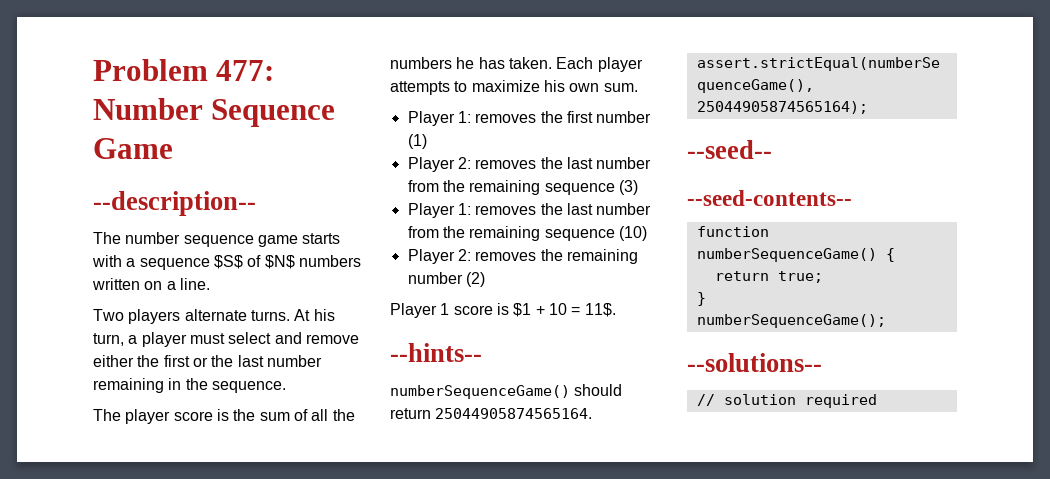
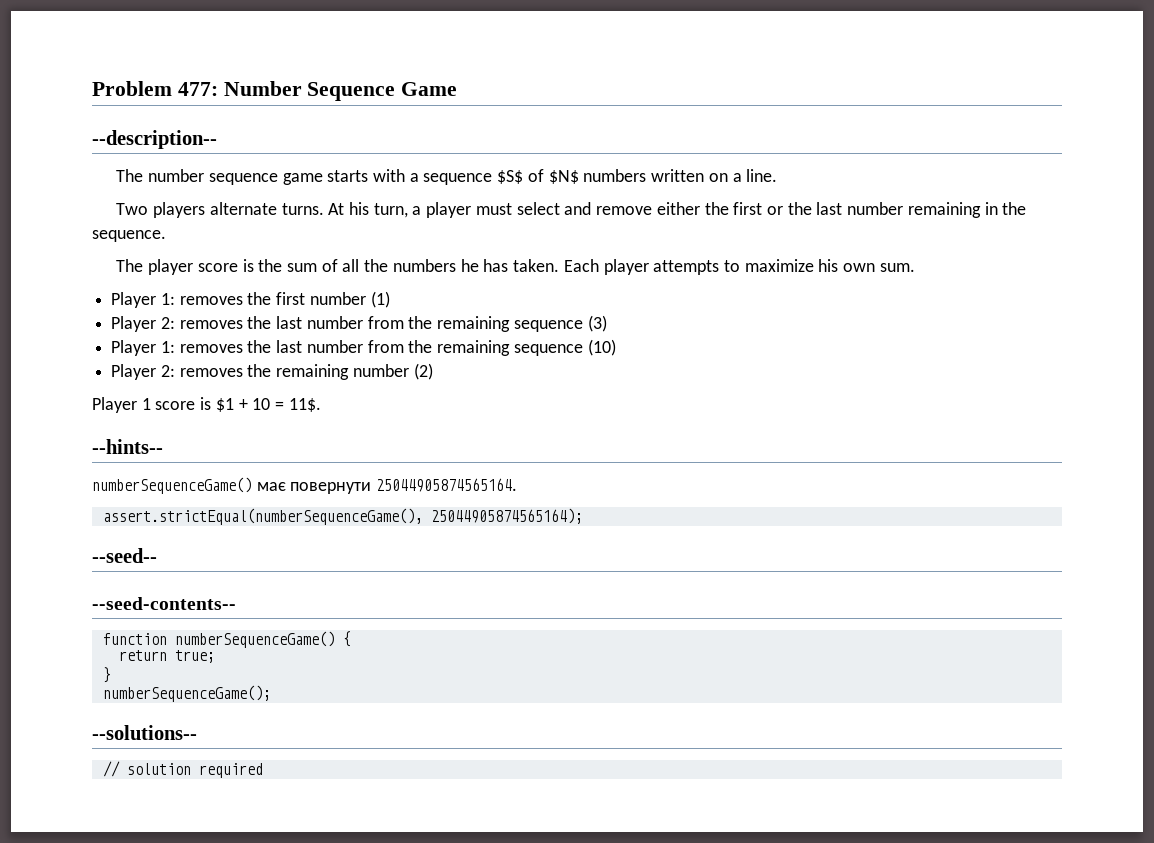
- numberSequenceGame() should return 25044905874565164.
+ numberSequenceGame() має повернути 25044905874565164.

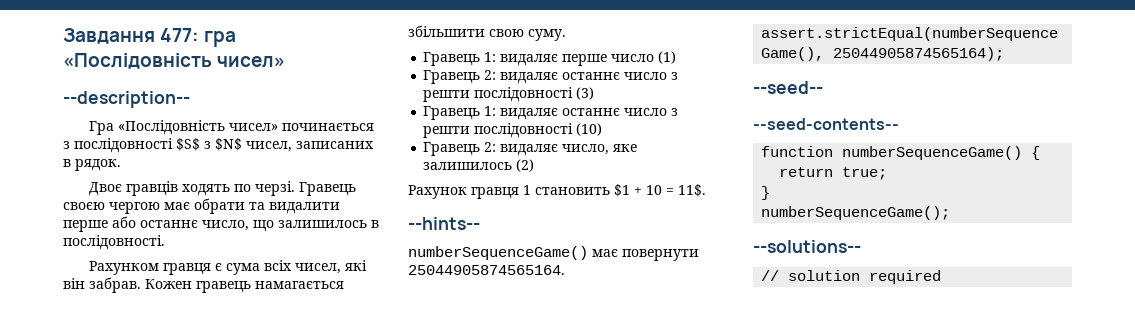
- Problem 477: Number Sequence Game
+ Завдання 477: гра «Послідовність чисел»
  --description--
- The number sequence game starts with a sequence $S$ of $N$ numbers written on a line.
- Two players alternate turns. At his turn, a player must select and remove either the first or the last number remaining in the sequence.
- The player score is the sum of all the numbers he has taken. Each player attempts to maximize his own sum.
- Player 1: removes the first number (1)
- Player 2: removes the last number from the remaining sequence (3)
- Player 1: removes the last number from the remaining sequence (10)
- Player 2: removes the remaining number (2)
- Player 1 score is $1 + 10 = 11$.
+ Гра «Послідовність чисел» починається з послідовності $S$ з $N$ чисел, записаних в рядок.
+ Двоє гравців ходять по черзі. Гравець своєю чергою має обрати та видалити перше або останнє число, що залишилось в послідовності.
+ Рахунком гравця є сума всіх чисел, які він забрав. Кожен гравець намагається збільшити свою суму.
+ Гравець 1: видаляє перше число (1)
+ Гравець 2: видаляє останнє число з решти послідовності (3)
+ Гравець 1: видаляє останнє число з решти послідовності (10)
+ Гравець 2: видаляє число, яке залишилось (2)
+ Рахунок гравця 1 становить $1 + 10 = 11$.

